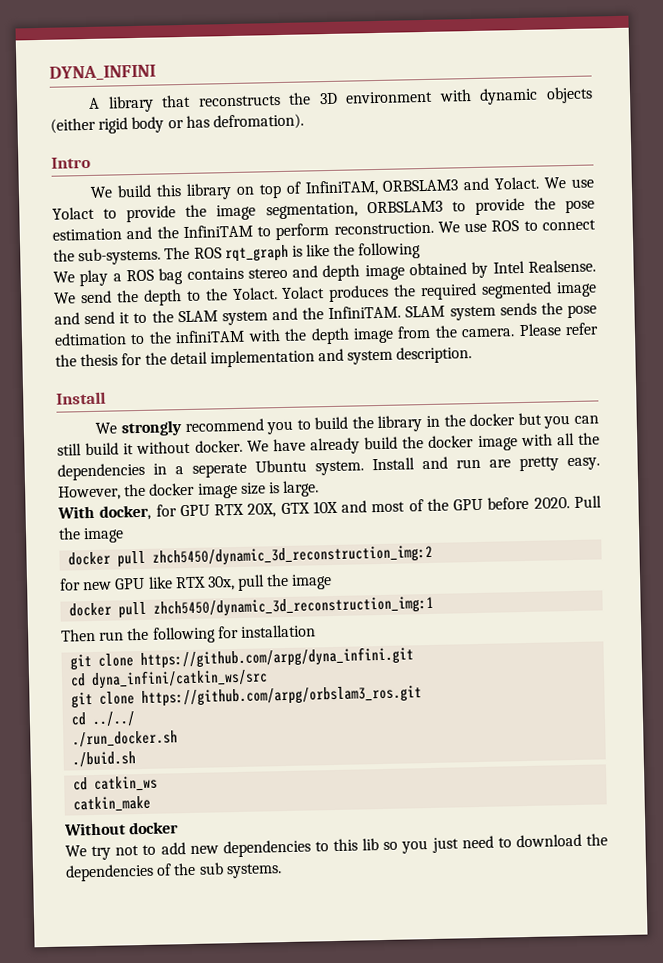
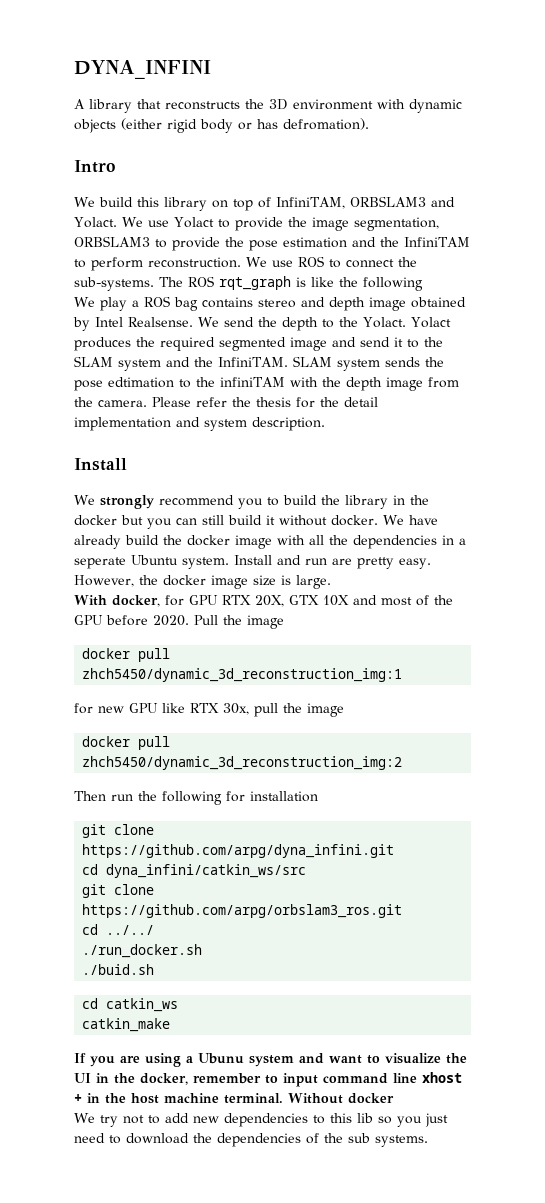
- docker pull zhch5450/dynamic_3d_reconstruction_img:2
+ docker pull zhch5450/dynamic_3d_reconstruction_img:1
- docker pull zhch5450/dynamic_3d_reconstruction_img:1
+ docker pull zhch5450/dynamic_3d_reconstruction_img:2
+ If you are using a Ubunu system and want to visualize the UI in the docker, remember to input command line xhost + in the host machine terminal.

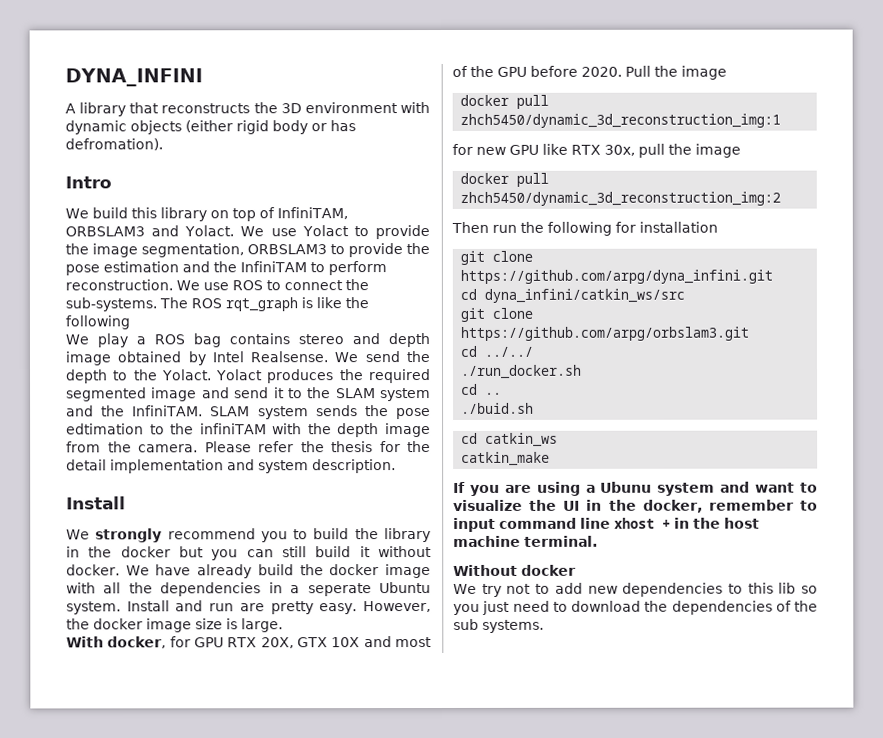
- git clone https://github.com/arpg/orbslam3_ros.git
+ git clone https://github.com/arpg/orbslam3.git
+ cd ..
- If you are using a Ubunu system and want to visualize the UI in the docker, remember to input command line xhost + in the host machine terminal. Without docker
+ If you are using a Ubunu system and want to visualize the UI in the docker, remember to input command line xhost + in the host machine terminal.
+ Without docker

